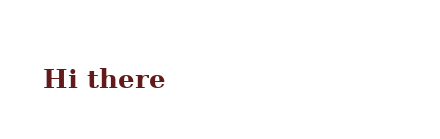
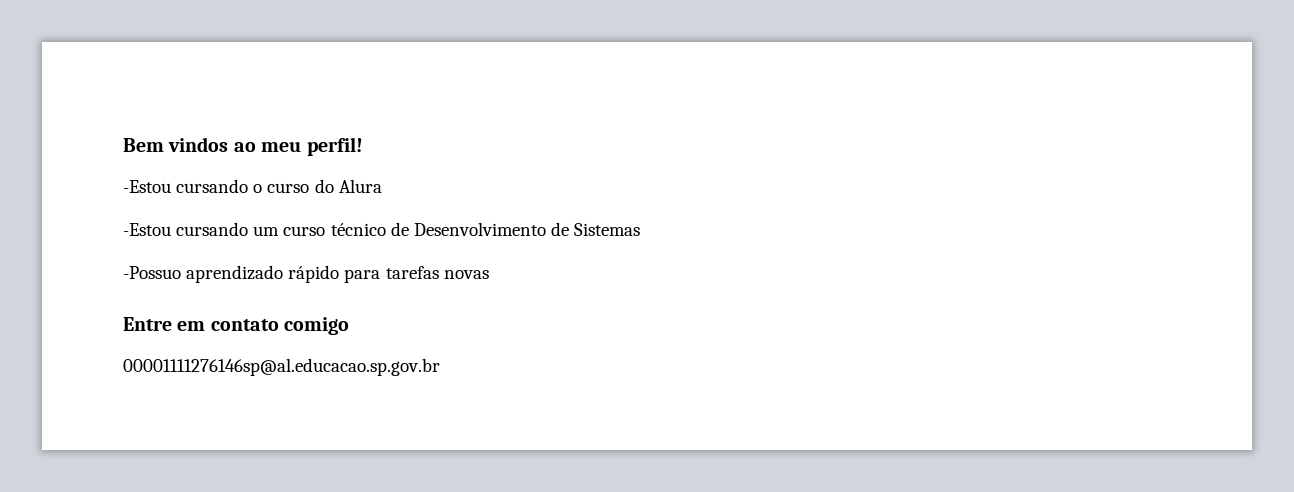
- Hi there
+ Bem vindos ao meu perfil!
+ -Estou cursando o curso do Alura
+ -Estou cursando um curso técnico de Desenvolvimento de Sistemas
+ -Possuo aprendizado rápido para tarefas novas
+ Entre em contato comigo
+ 00001111276146sp@al.educacao.sp.gov.br

